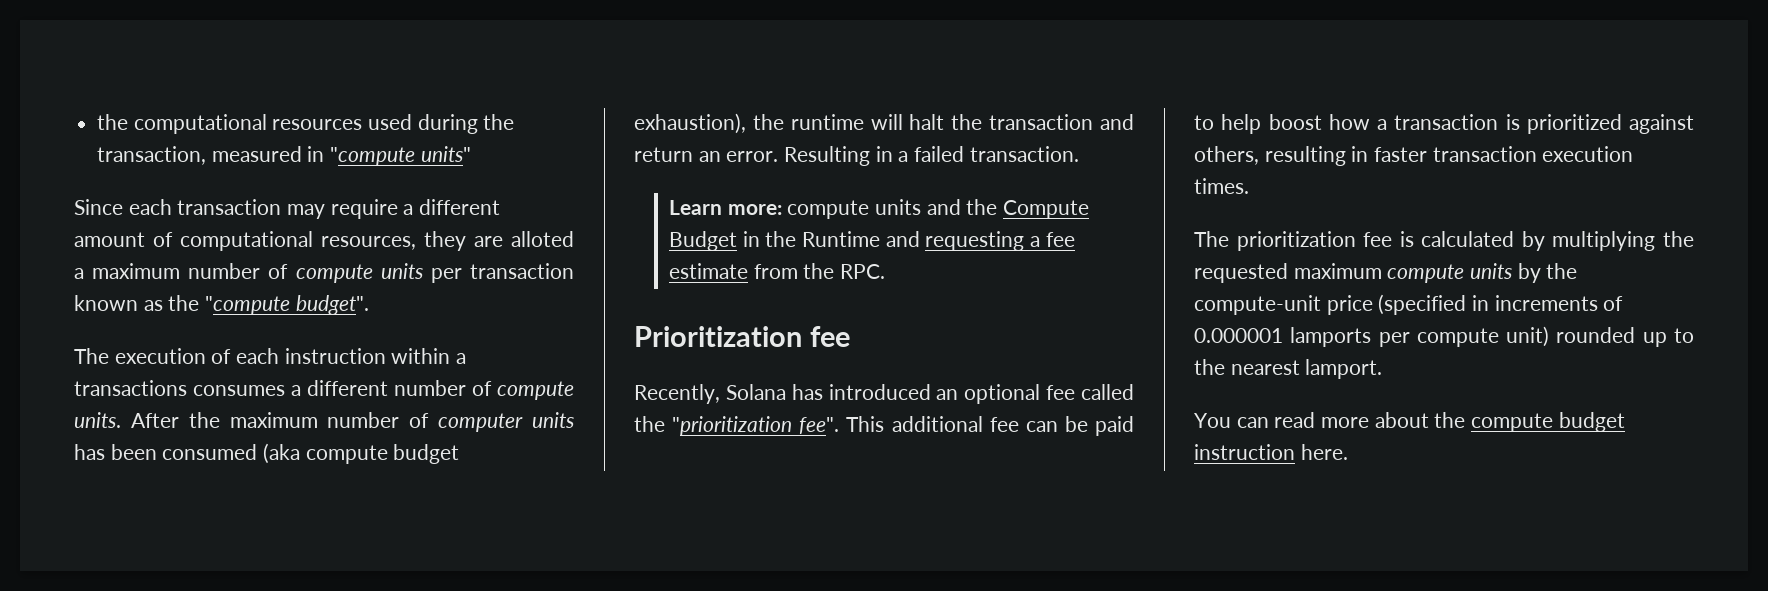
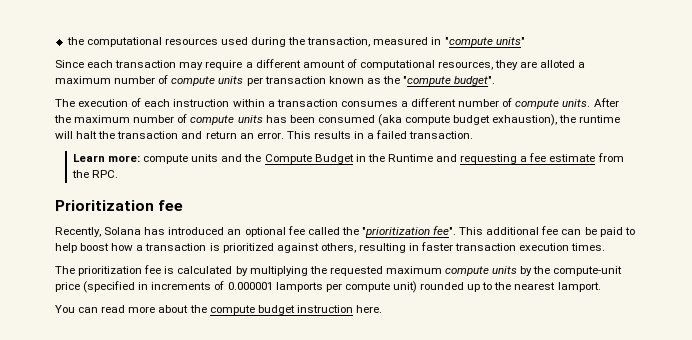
- The execution of each instruction within a transactions consumes a different number of compute units.
+ The execution of each instruction within a transaction consumes a different number of compute units.
- After the maximum number of computer units has been consumed (aka compute budget exhaustion), the runtime will halt the transaction and return an error.
+ After the maximum number of compute units has been consumed (aka compute budget exhaustion), the runtime will halt the transaction and return an error.
- Resulting in a failed transaction.
+ This results in a failed transaction.

